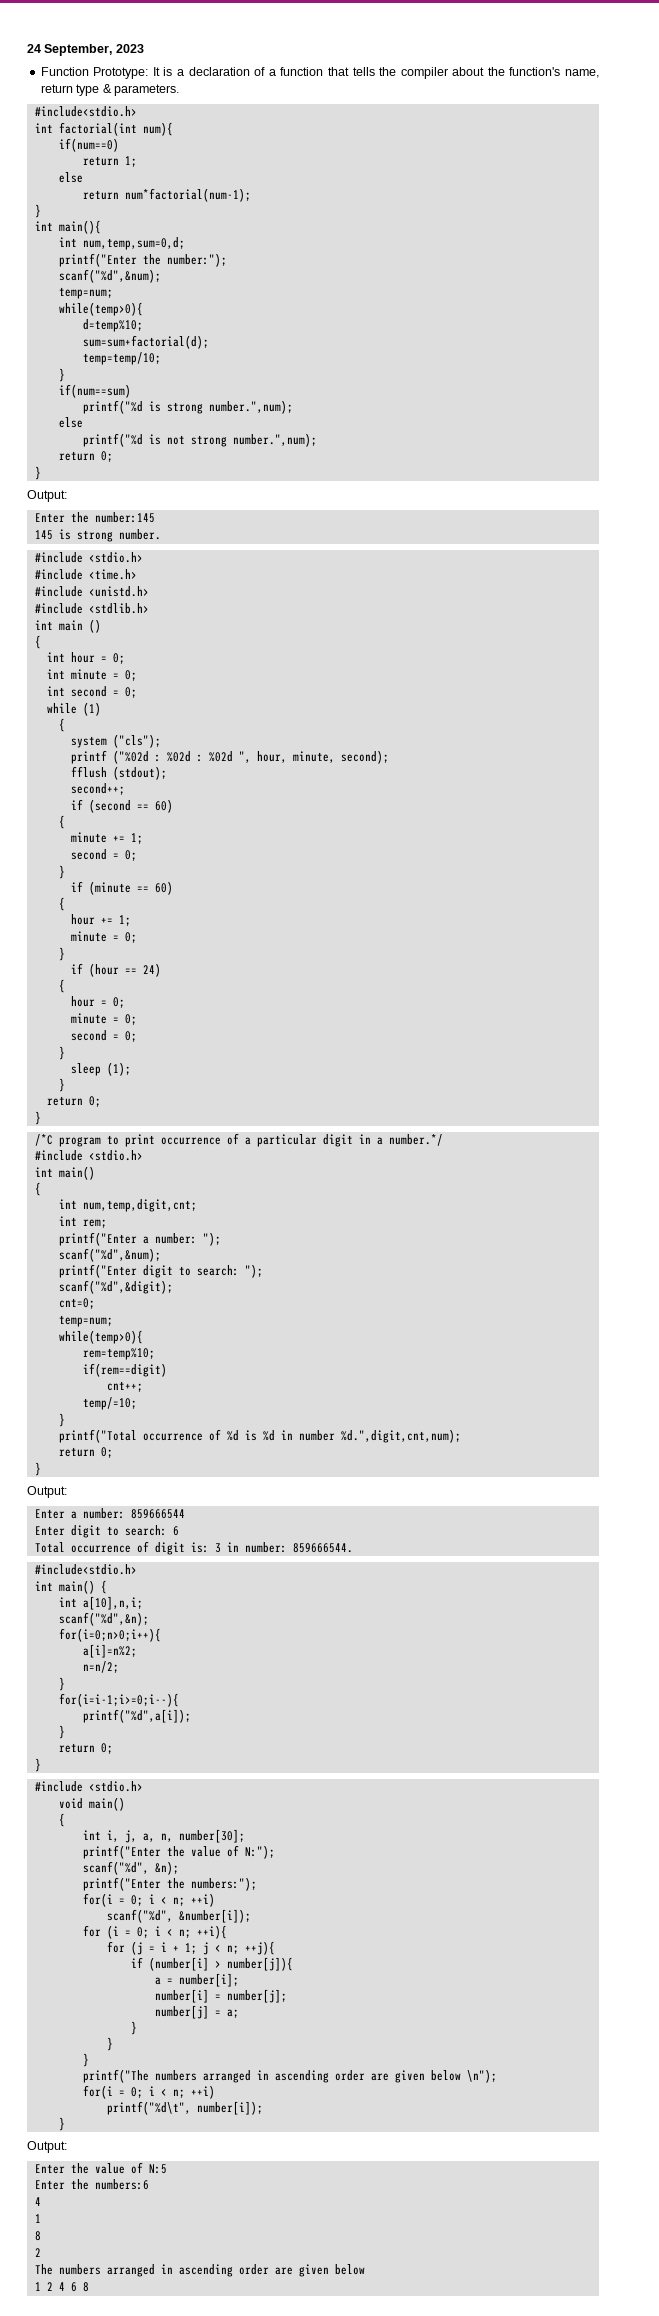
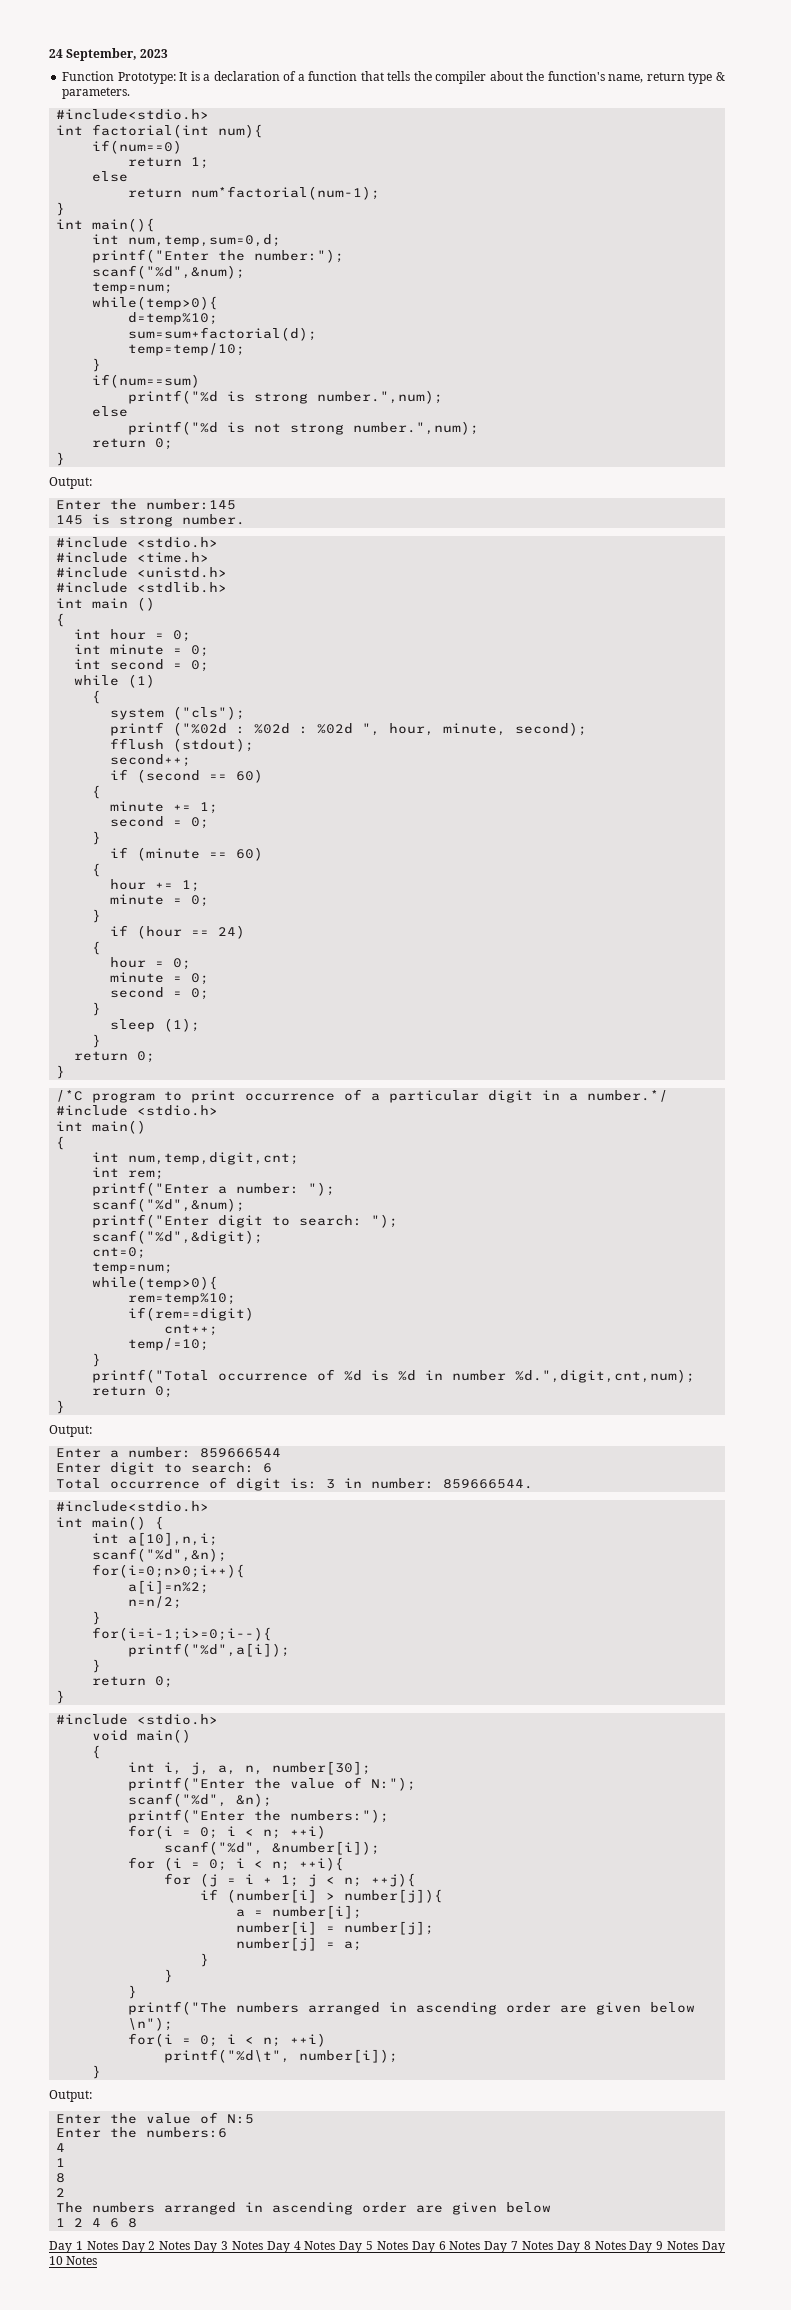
+ Day 1 Notes Day 2 Notes Day 3 Notes Day 4 Notes Day 5 Notes Day 6 Notes Day 7 Notes Day 8 Notes Day 9 Notes Day 10 Notes

